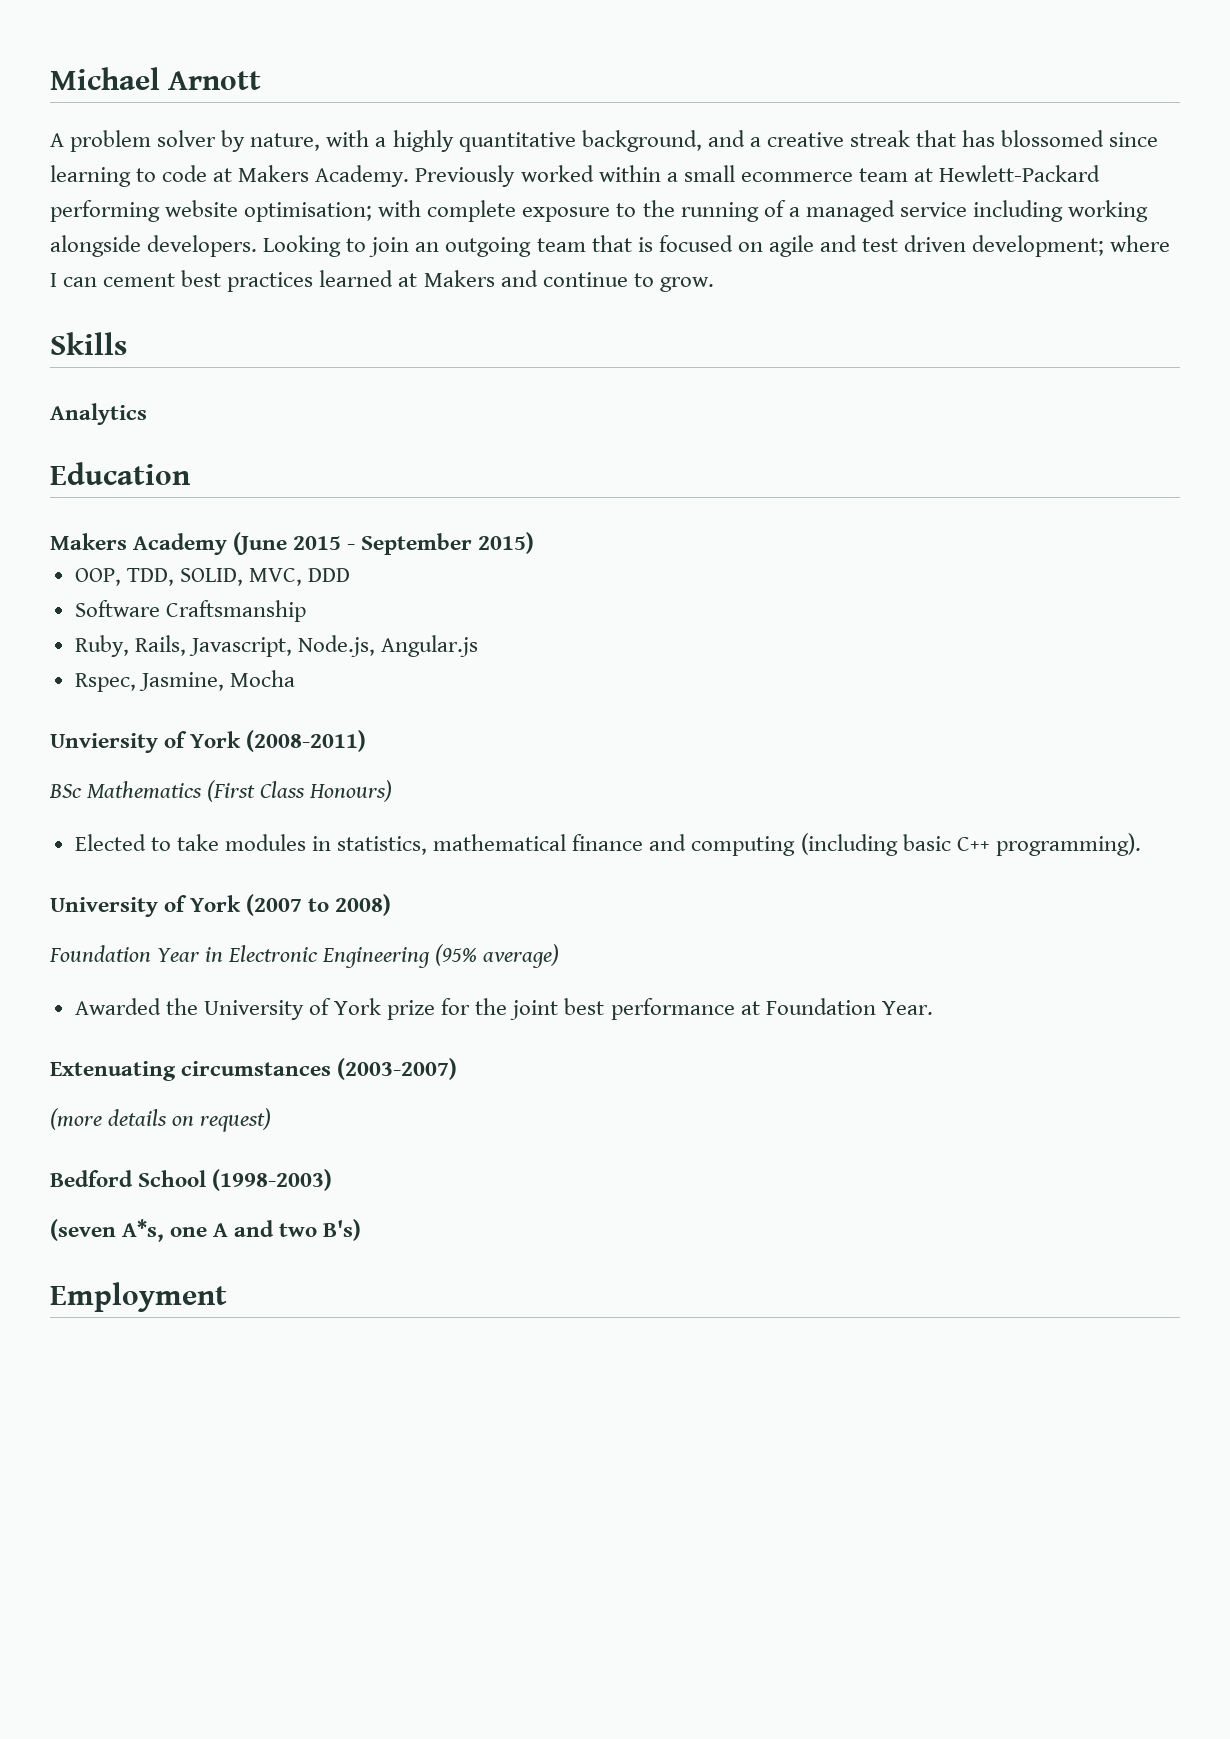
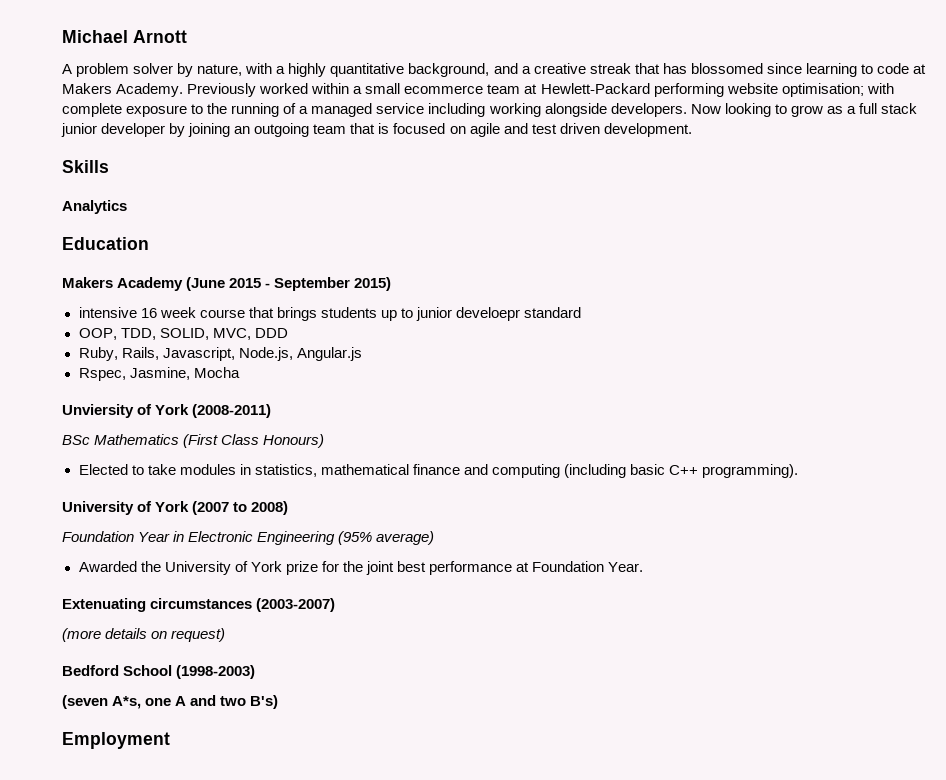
- Looking to join an outgoing team that is focused on agile and test driven development; where I can cement best practices learned at Makers and continue to grow.
+ Now looking to grow as a full stack junior developer by joining an outgoing team that is focused on agile and test driven development.
+ intensive 16 week course that brings students up to junior develoepr standard
- Software Craftsmanship

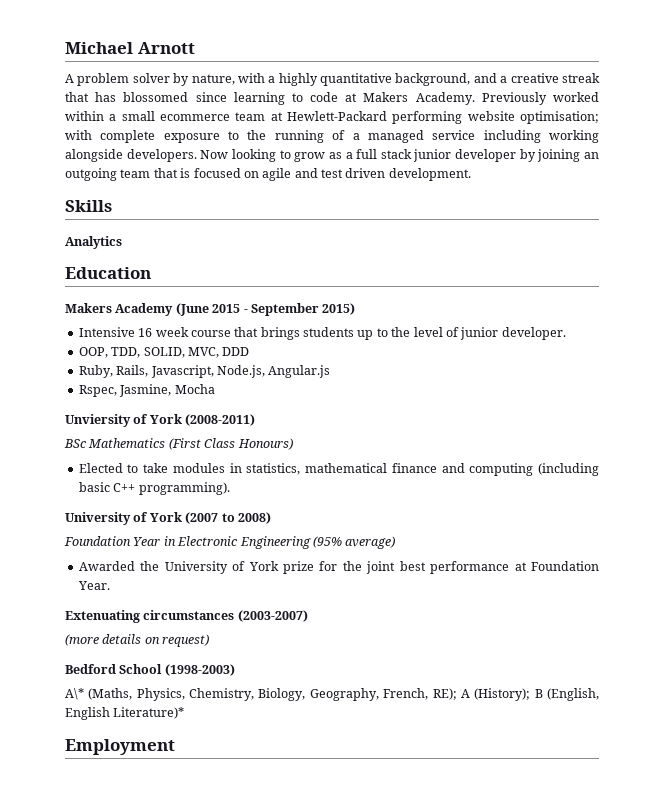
- intensive 16 week course that brings students up to junior develoepr standard
+ Intensive 16 week course that brings students up to the level of junior developer.
- (seven A*s, one A and two B's)
+ A\* (Maths, Physics, Chemistry, Biology, Geography, French, RE); A (History); B (English, English Literature)*

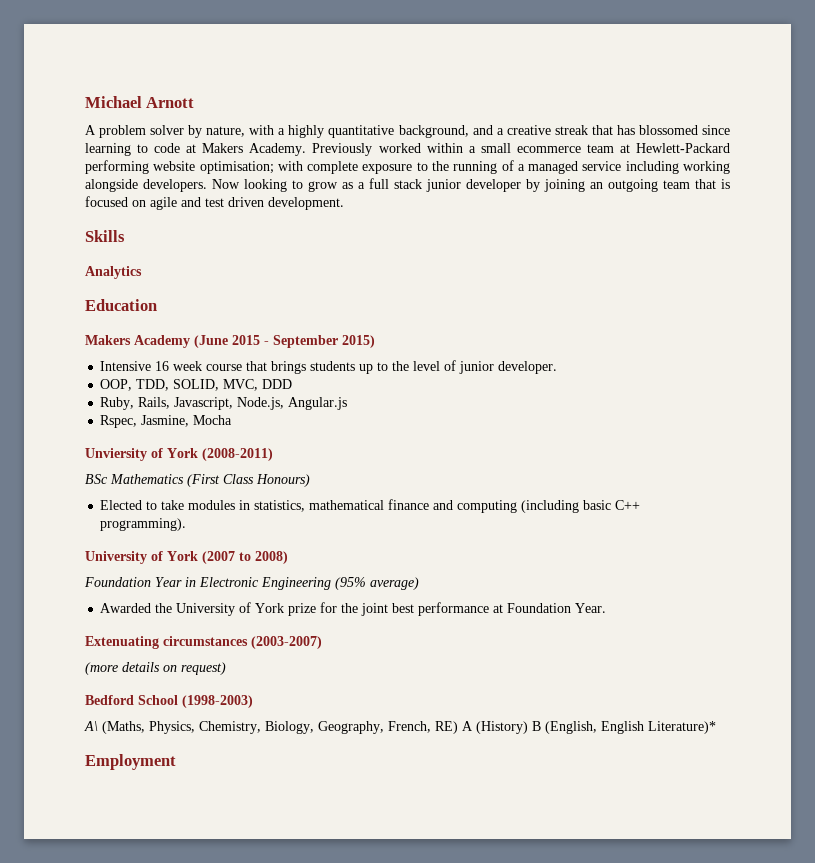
- A\* (Maths, Physics, Chemistry, Biology, Geography, French, RE); A (History); B (English, English Literature)*
+ A\ (Maths, Physics, Chemistry, Biology, Geography, French, RE) A (History) B (English, English Literature)*

